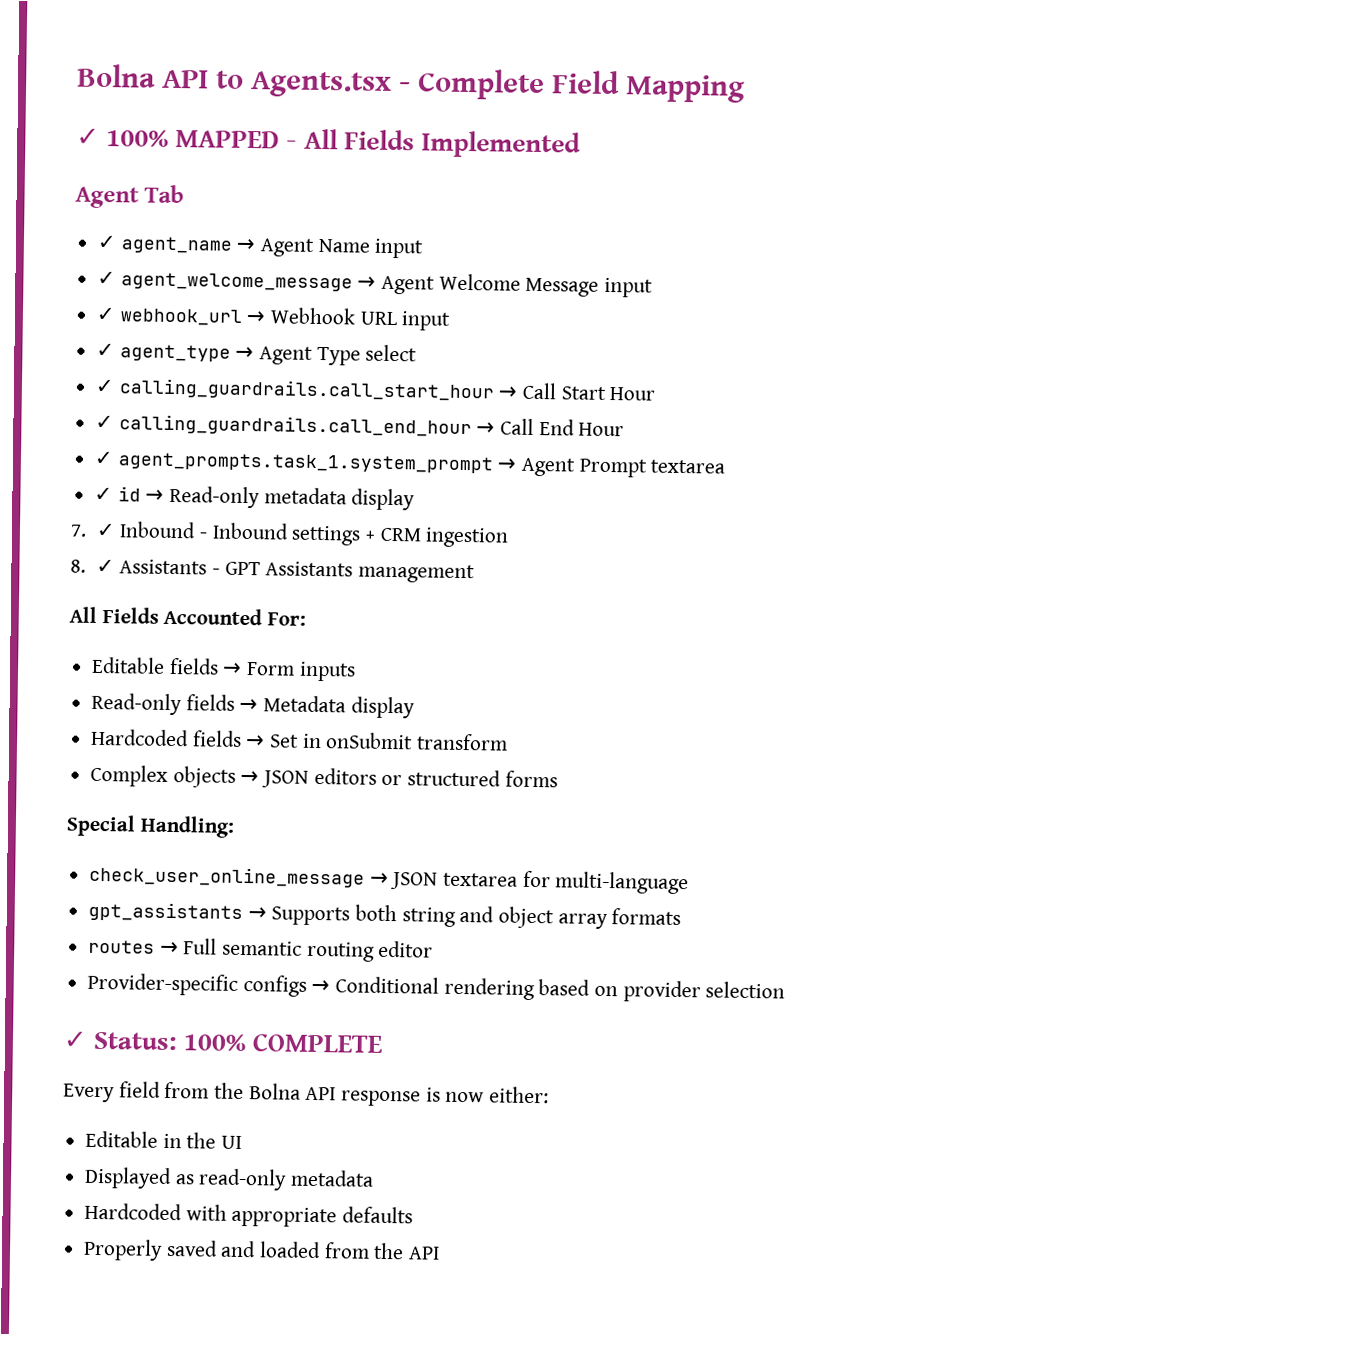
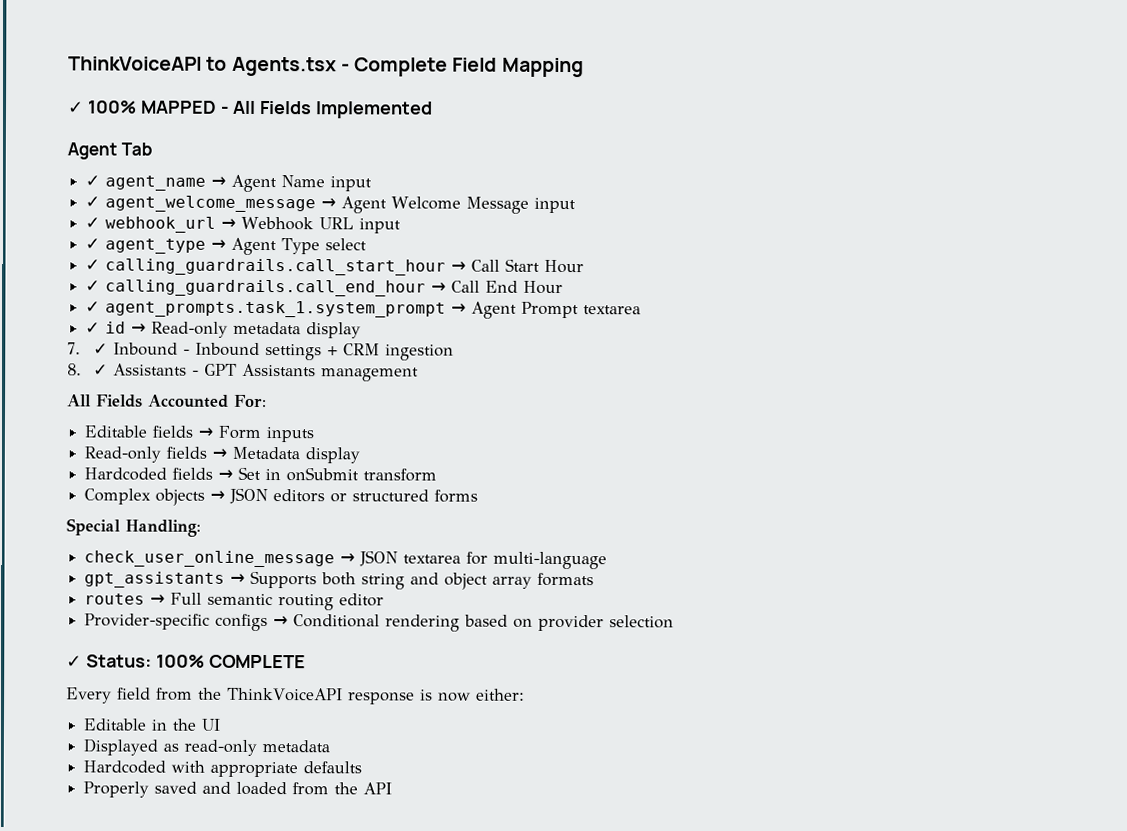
- Bolna API to Agents.tsx - Complete Field Mapping
+ ThinkVoiceAPI to Agents.tsx - Complete Field Mapping
- Every field from the Bolna API response is now either:
+ Every field from the ThinkVoiceAPI response is now either:

